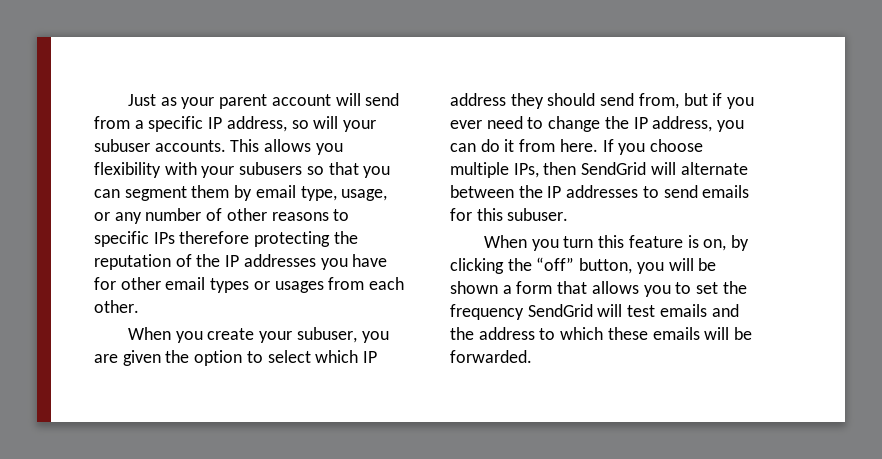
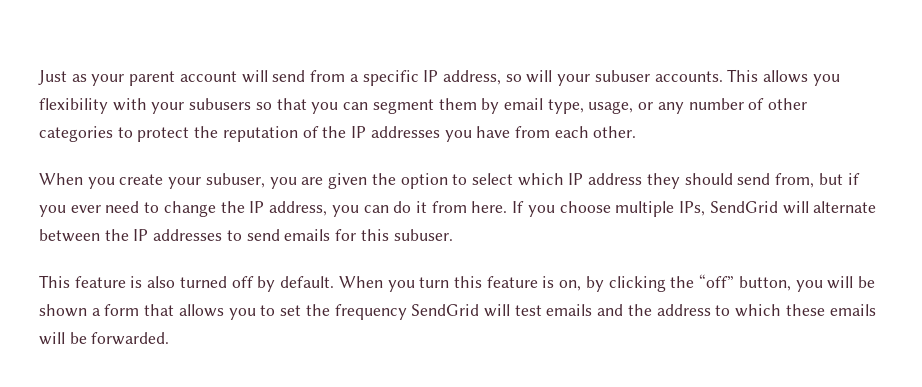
- This allows you flexibility with your subusers so that you can segment them by email type, usage, or any number of other reasons to specific IPs therefore protecting the reputation of the IP addresses you have for other email types or usages from each other.
+ This allows you flexibility with your subusers so that you can segment them by email type, usage, or any number of other categories to protect the reputation of the IP addresses you have from each other.
- If you choose multiple IPs, then SendGrid will alternate between the IP addresses to send emails for this subuser.
+ If you choose multiple IPs, SendGrid will alternate between the IP addresses to send emails for this subuser.
+ This feature is also turned off by default.

